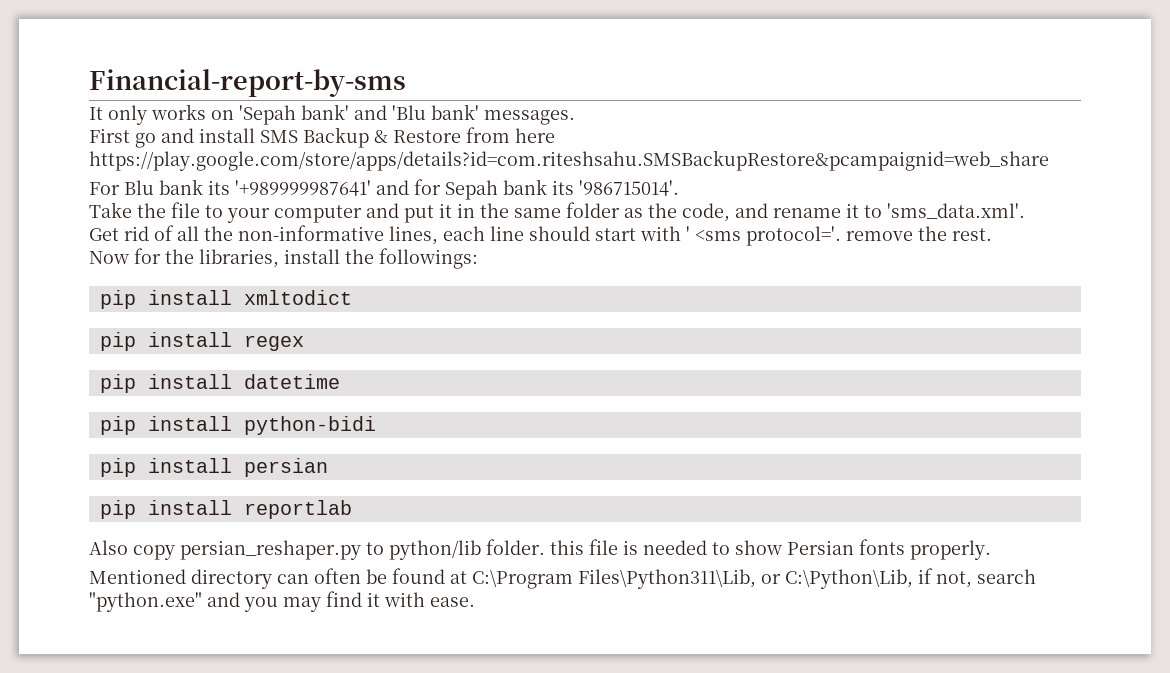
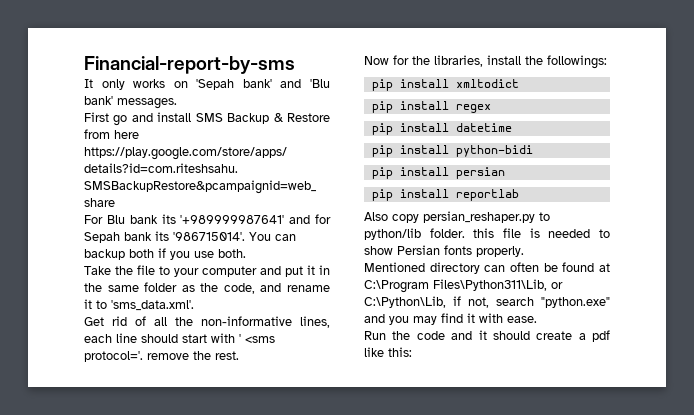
+ You can backup both if you use both.
+ Run the code and it should create a pdf like this:

